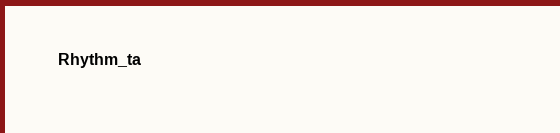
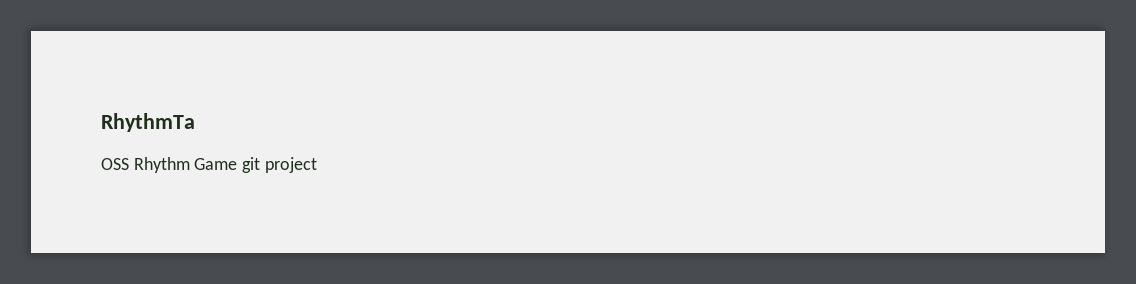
- Rhythm_ta
+ RhythmTa
+ OSS Rhythm Game git project

